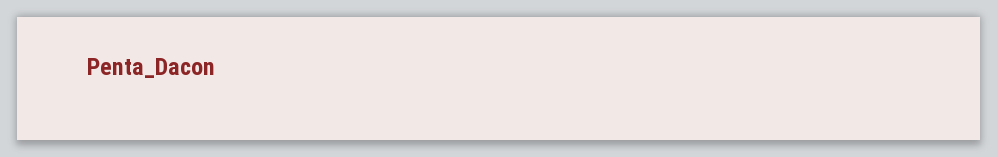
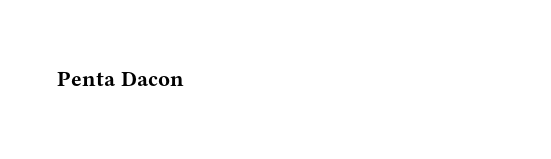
- Penta_Dacon
+ Penta Dacon

